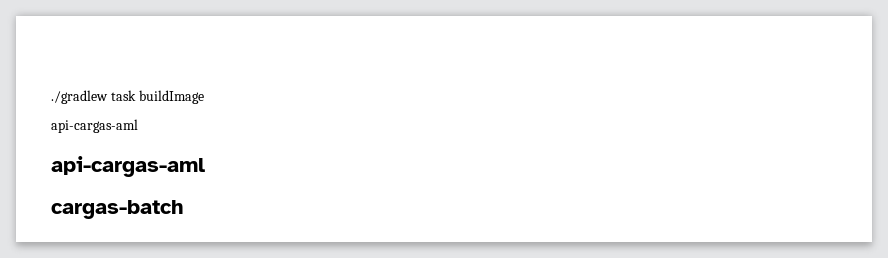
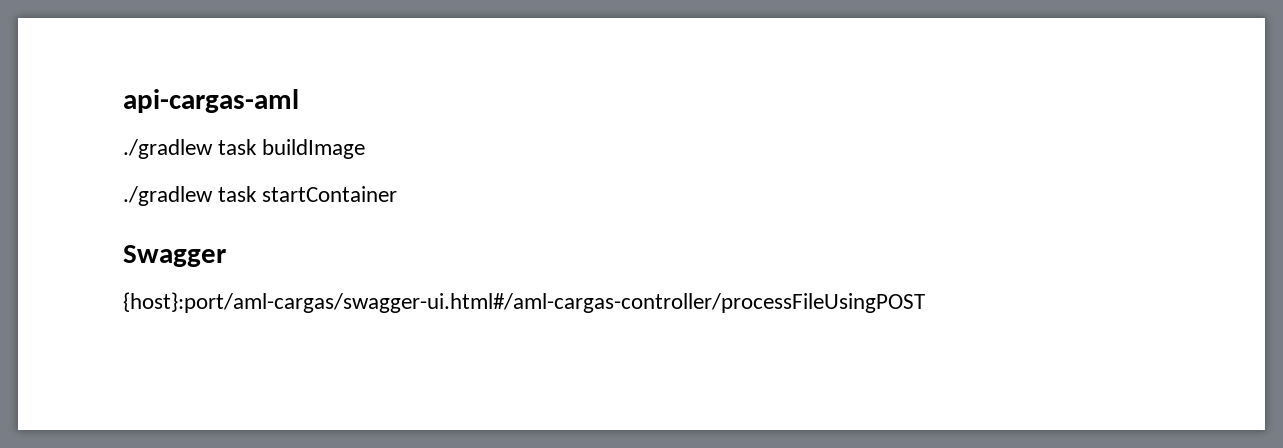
+ api-cargas-aml
  ./gradlew task buildImage
- api-cargas-aml
- api-cargas-aml
- cargas-batch
+ ./gradlew task startContainer
+ Swagger
+ {host}:port/aml-cargas/swagger-ui.html#/aml-cargas-controller/processFileUsingPOST

